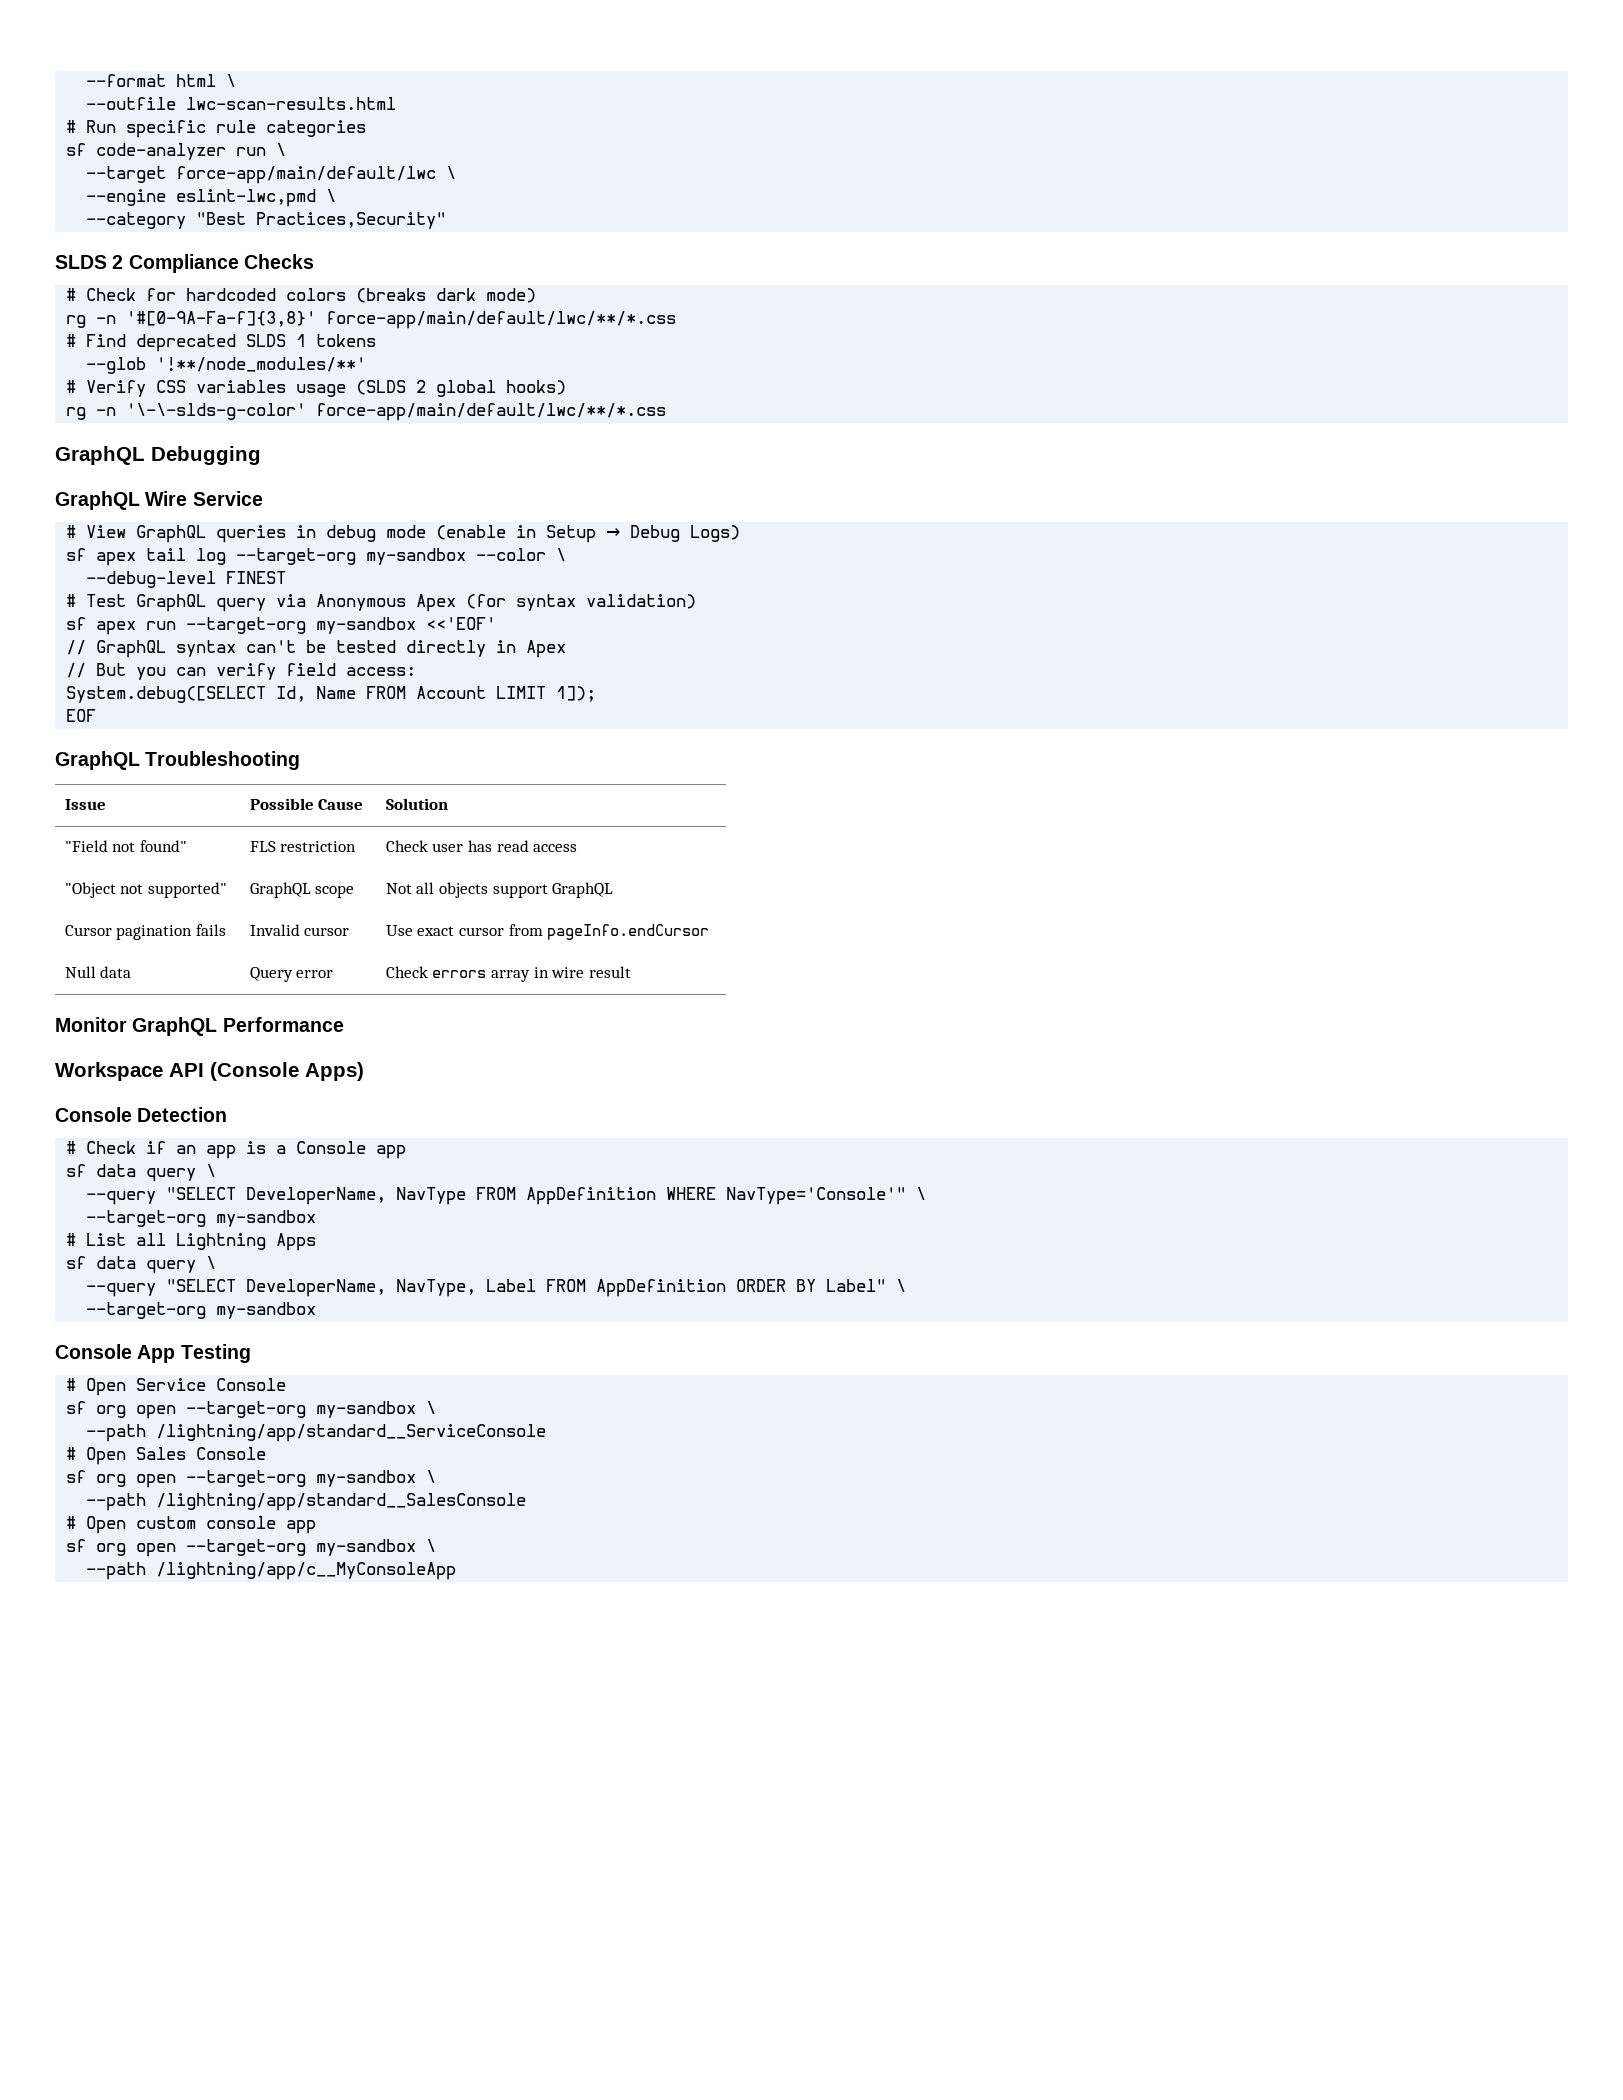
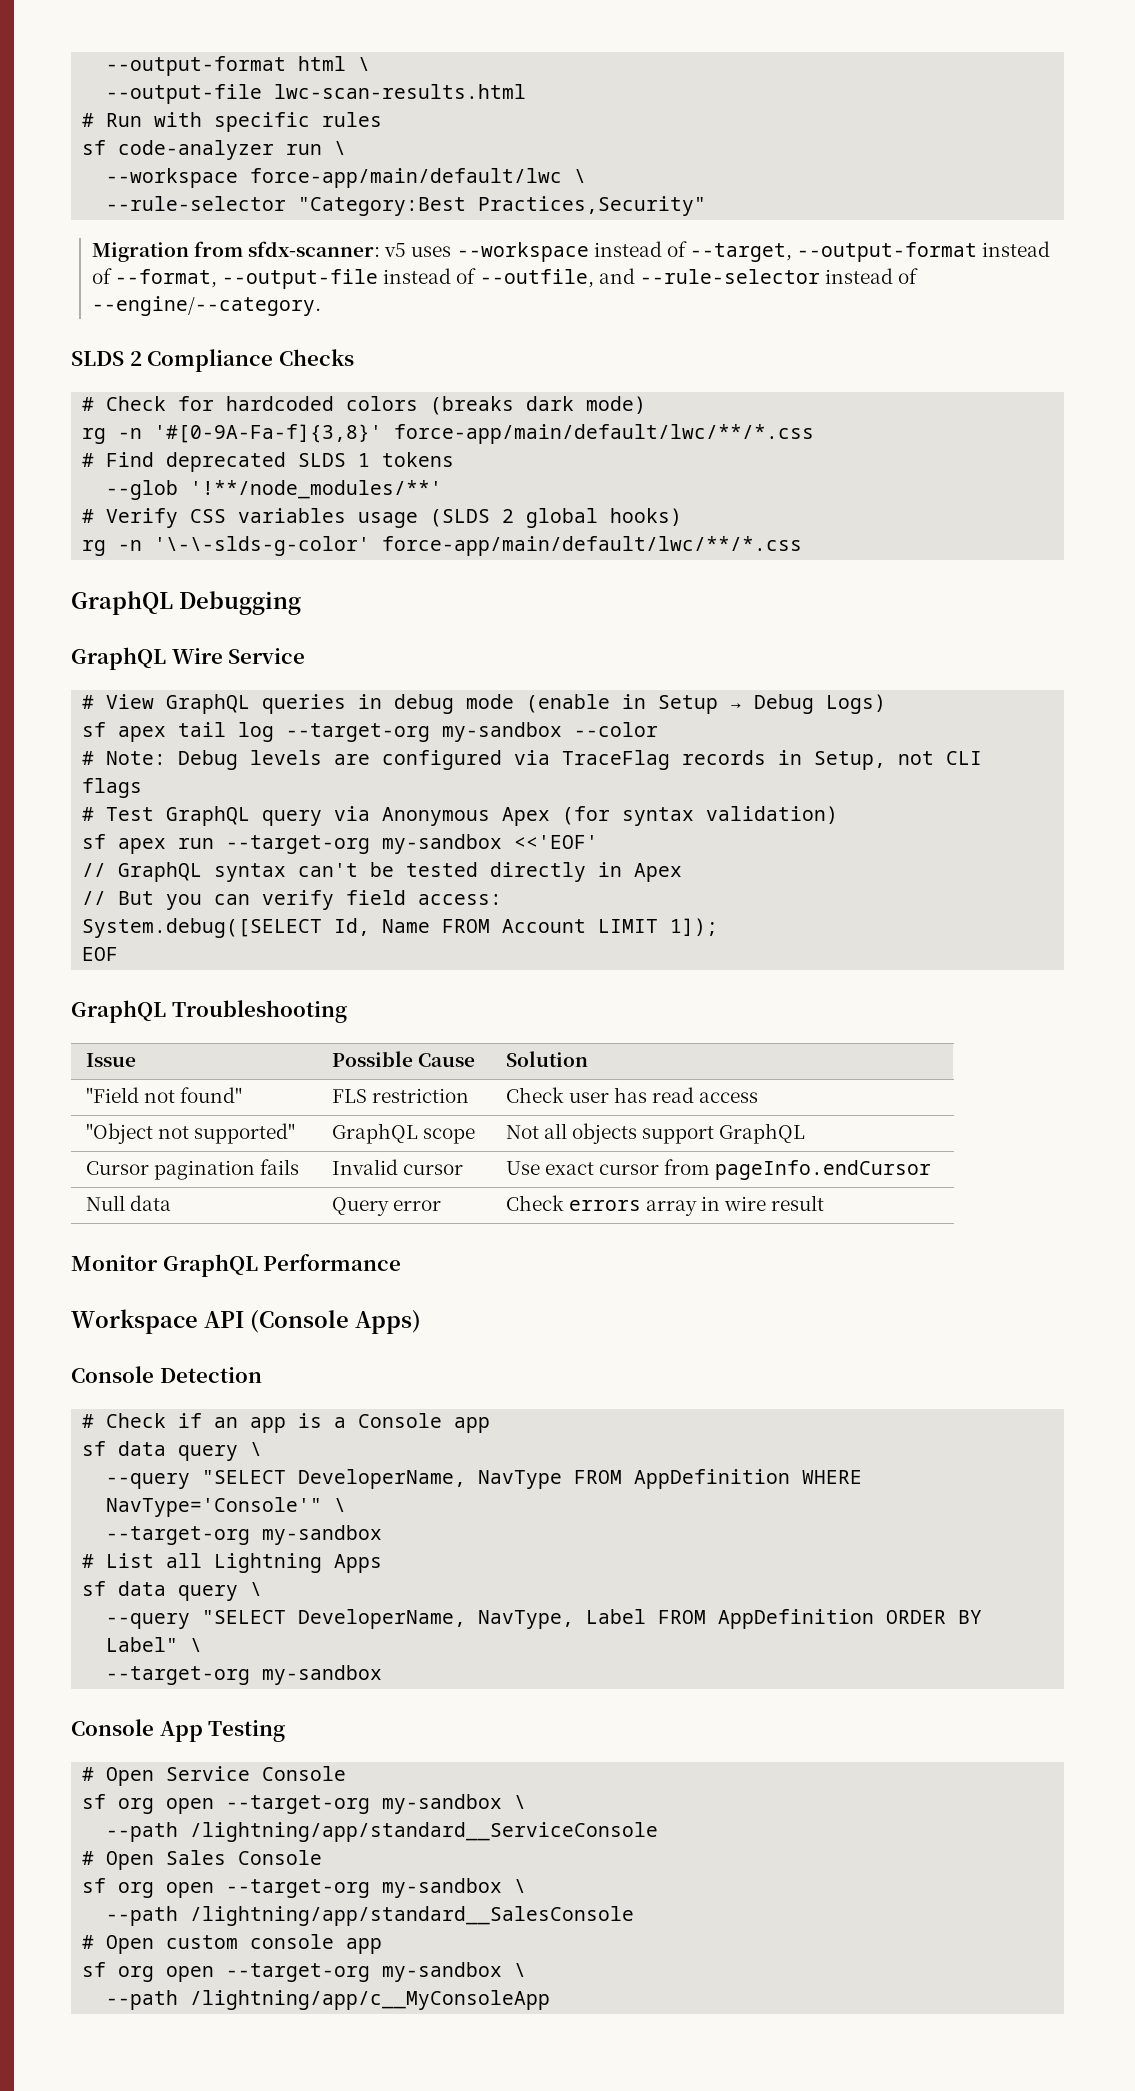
- --format html \
+ --output-format html \
- --outfile lwc-scan-results.html
+ --output-file lwc-scan-results.html
- # Run specific rule categories
+ # Run with specific rules
- --target force-app/main/default/lwc \
+ --workspace force-app/main/default/lwc \
- --engine eslint-lwc,pmd \
- --category "Best Practices,Security"
+ --rule-selector "Category:Best Practices,Security"
+ Migration from sfdx-scanner: v5 uses --workspace instead of --target, --output-format instead of --format, --output-file instead of --outfile, and --rule-selector instead of --engine/--category.
- sf apex tail log --target-org my-sandbox --color \
- --debug-level FINEST
+ sf apex tail log --target-org my-sandbox --color
+ # Note: Debug levels are configured via TraceFlag records in Setup, not CLI flags

